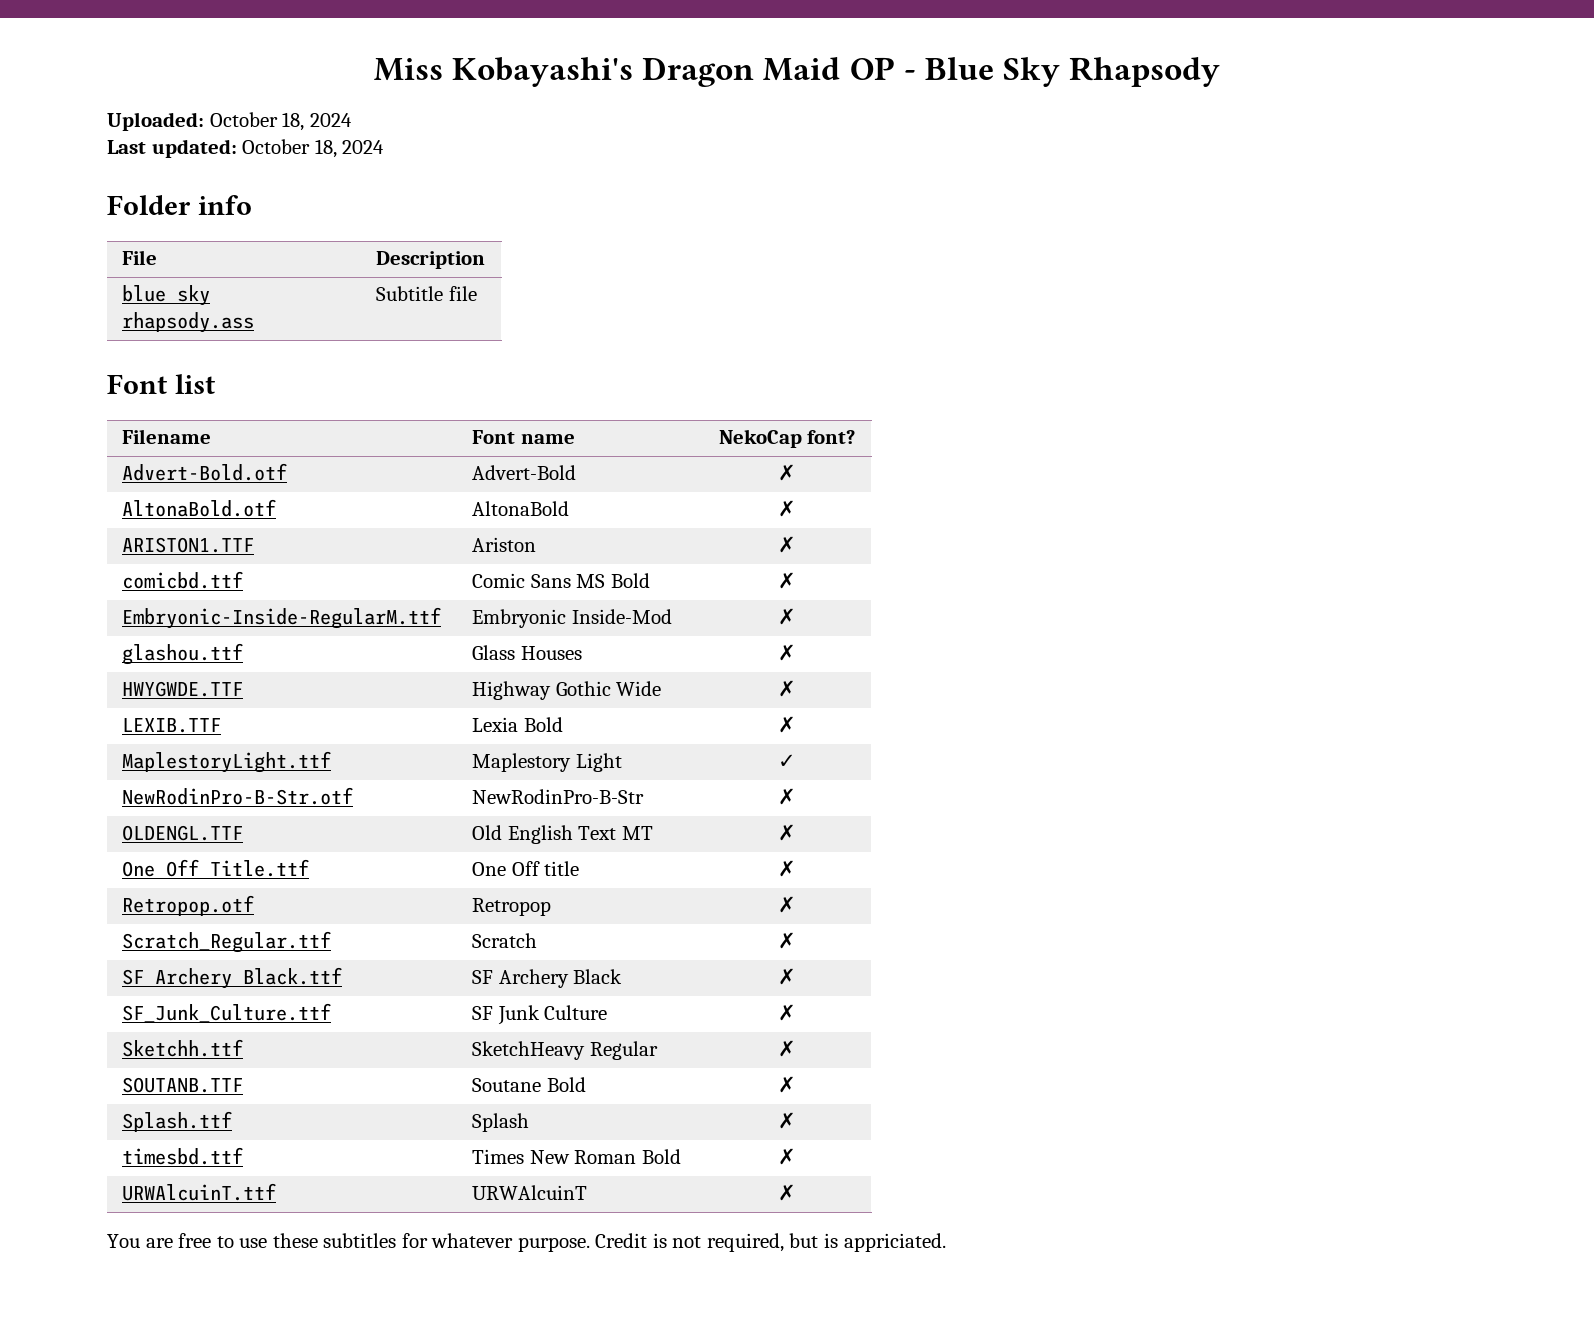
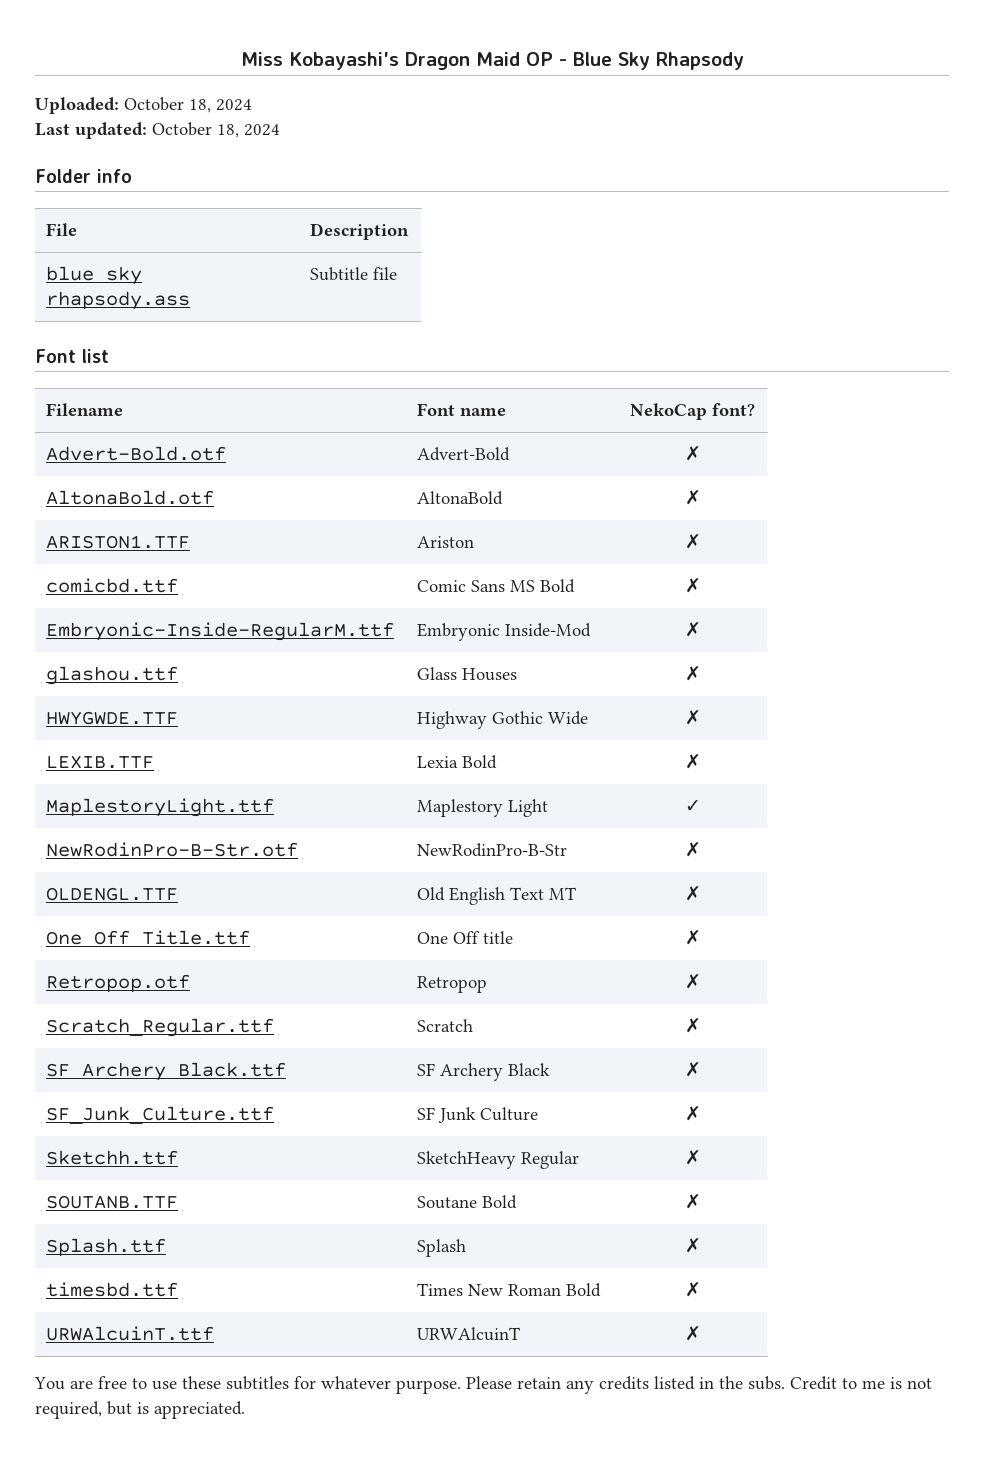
- Credit is not required, but is appriciated.
+ Please retain any credits listed in the subs. Credit to me is not required, but is appreciated.

